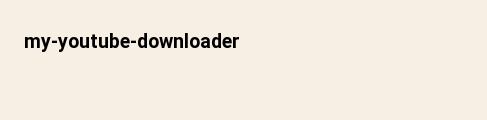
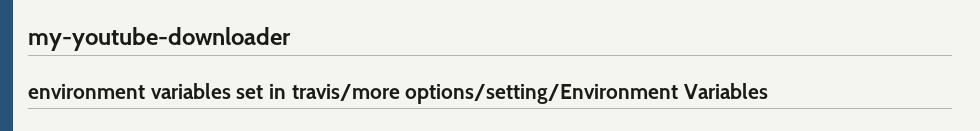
+ environment variables set in travis/more options/setting/Environment Variables

